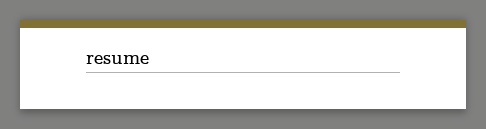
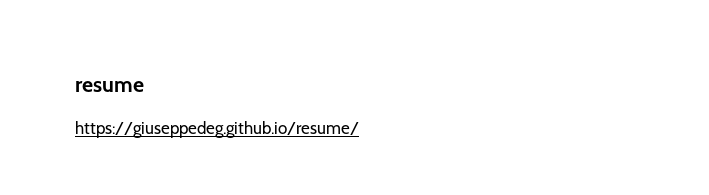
+ https://giuseppedeg.github.io/resume/

